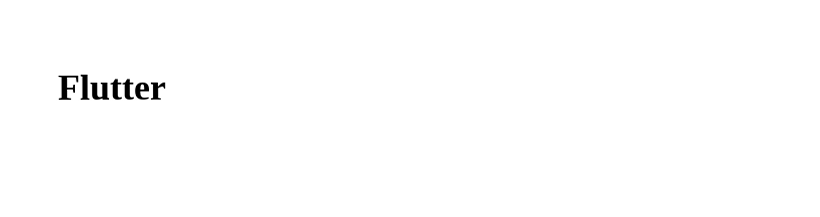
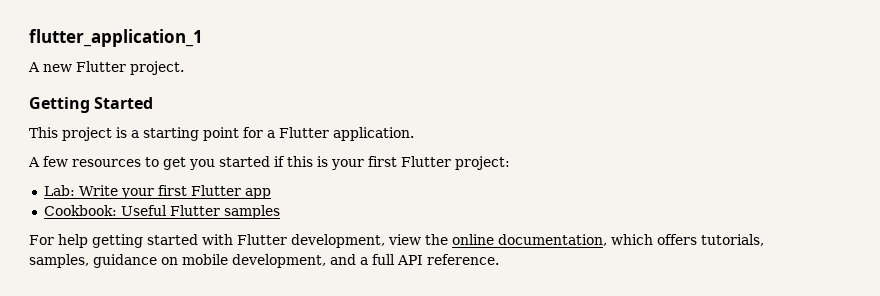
- Flutter
+ flutter_application_1
+ A new Flutter project.
+ Getting Started
+ This project is a starting point for a Flutter application.
+ A few resources to get you started if this is your first Flutter project:
+ Lab: Write your first Flutter app
+ Cookbook: Useful Flutter samples
+ For help getting started with Flutter development, view the online documentation, which offers tutorials, samples, guidance on mobile development, and a full API reference.

